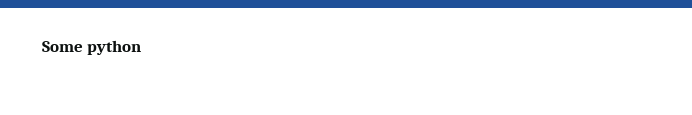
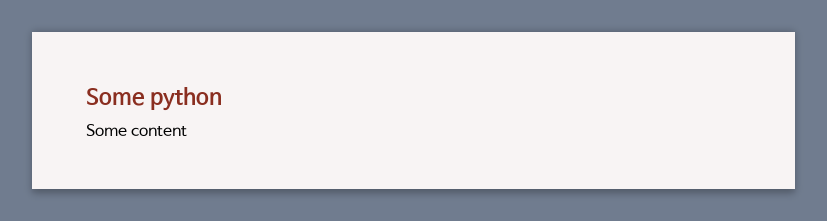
+ Some content

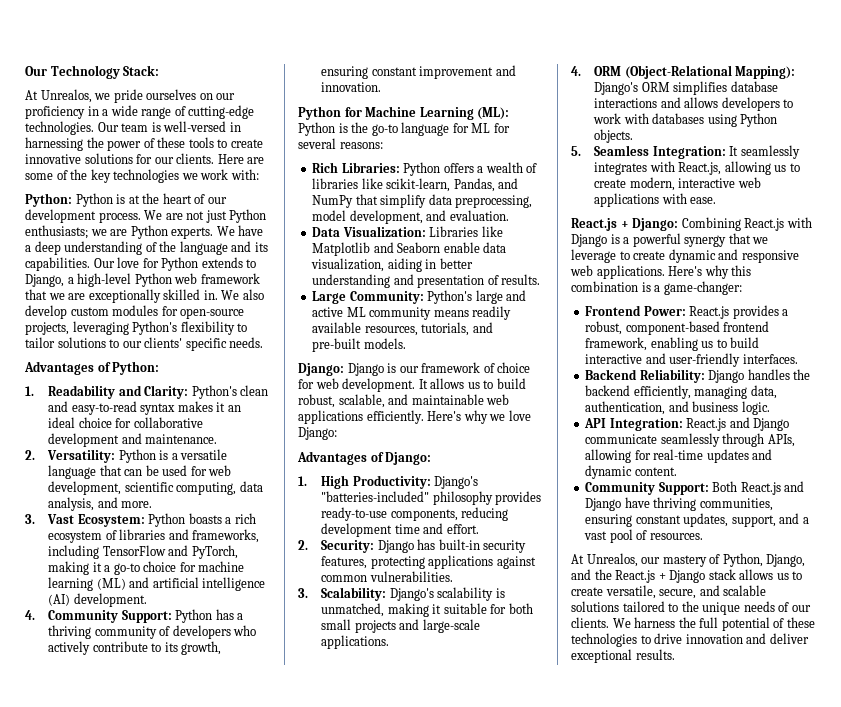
- Some python
- Some content
+ Our Technology Stack:
+ At Unrealos, we pride ourselves on our proficiency in a wide range of cutting-edge technologies. Our team is well-versed in harnessing the power of these tools to create innovative solutions for our clients. Here are some of the key technologies we work with:
+ Python: Python is at the heart of our development process. We are not just Python enthusiasts; we are Python experts. We have a deep understanding of the language and its capabilities. Our love for Python extends to Django, a high-level Python web framework that we are exceptionally skilled in. We also develop custom modules for open-source projects, leveraging Python's flexibility to tailor solutions to our clients' specific needs.
+ Advantages of Python:
+ 1. Readability and Clarity: Python's clean and easy-to-read syntax makes it an ideal choice for collaborative development and maintenance.
+ 2. Versatility: Python is a versatile language that can be used for web development, scientific computing, data analysis, and more.
+ 3. Vast Ecosystem: Python boasts a rich ecosystem of libraries and frameworks, including TensorFlow and PyTorch, making it a go-to choice for machine learning (ML) and artificial intelligence (AI) development.
+ 4. Community Support: Python has a thriving community of developers who actively contribute to its growth, ensuring constant improvement and innovation.
+ Python for Machine Learning (ML): Python is the go-to language for ML for several reasons:
+ Rich Libraries: Python offers a wealth of libraries like scikit-learn, Pandas, and NumPy that simplify data preprocessing, model development, and evaluation.
+ Data Visualization: Libraries like Matplotlib and Seaborn enable data visualization, aiding in better understanding and presentation of results.
+ Large Community: Python's large and active ML community means readily available resources, tutorials, and pre-built models.
+ Django: Django is our framework of choice for web development. It allows us to build robust, scalable, and maintainable web applications efficiently. Here's why we love Django:
+ Advantages of Django:
+ 1. High Productivity: Django's "batteries-included" philosophy provides ready-to-use components, reducing development time and effort.
+ 2. Security: Django has built-in security features, protecting applications against common vulnerabilities.
+ 3. Scalability: Django's scalability is unmatched, making it suitable for both small projects and large-scale applications.
+ 4. ORM (Object-Relational Mapping): Django's ORM simplifies database interactions and allows developers to work with databases using Python objects.
+ 5. Seamless Integration: It seamlessly integrates with React.js, allowing us to create modern, interactive web applications with ease.
+ React.js + Django: Combining React.js with Django is a powerful synergy that we leverage to create dynamic and responsive web applications. Here's why this combination is a game-changer:
+ Frontend Power: React.js provides a robust, component-based frontend framework, enabling us to build interactive and user-friendly interfaces.
+ Backend Reliability: Django handles the backend efficiently, managing data, authentication, and business logic.
+ API Integration: React.js and Django communicate seamlessly through APIs, allowing for real-time updates and dynamic content.
+ Community Support: Both React.js and Django have thriving communities, ensuring constant updates, support, and a vast pool of resources.
+ At Unrealos, our mastery of Python, Django, and the React.js + Django stack allows us to create versatile, secure, and scalable solutions tailored to the unique needs of our clients. We harness the full potential of these technologies to drive innovation and deliver exceptional results.

